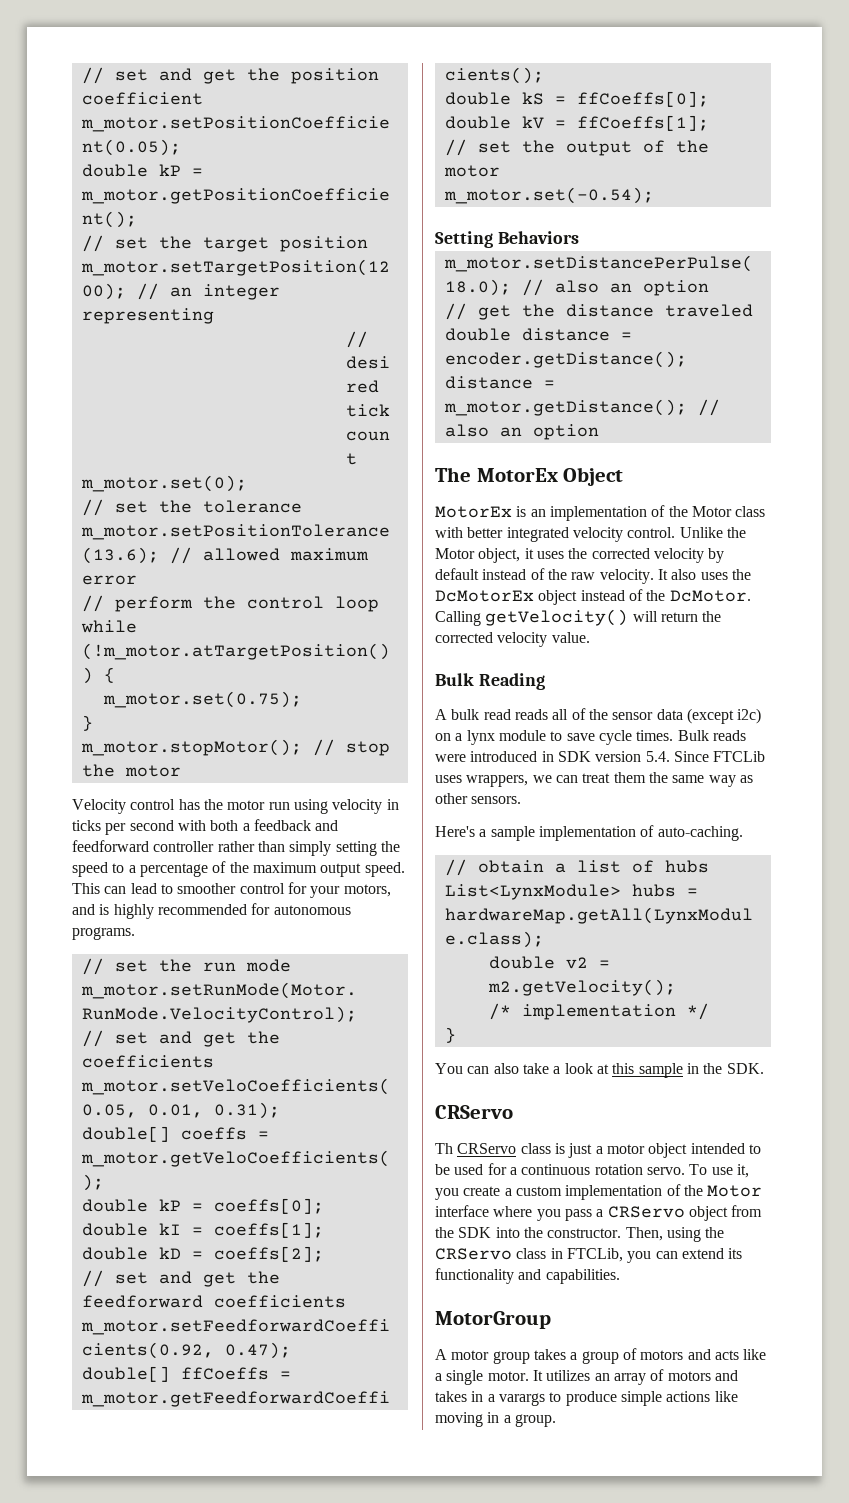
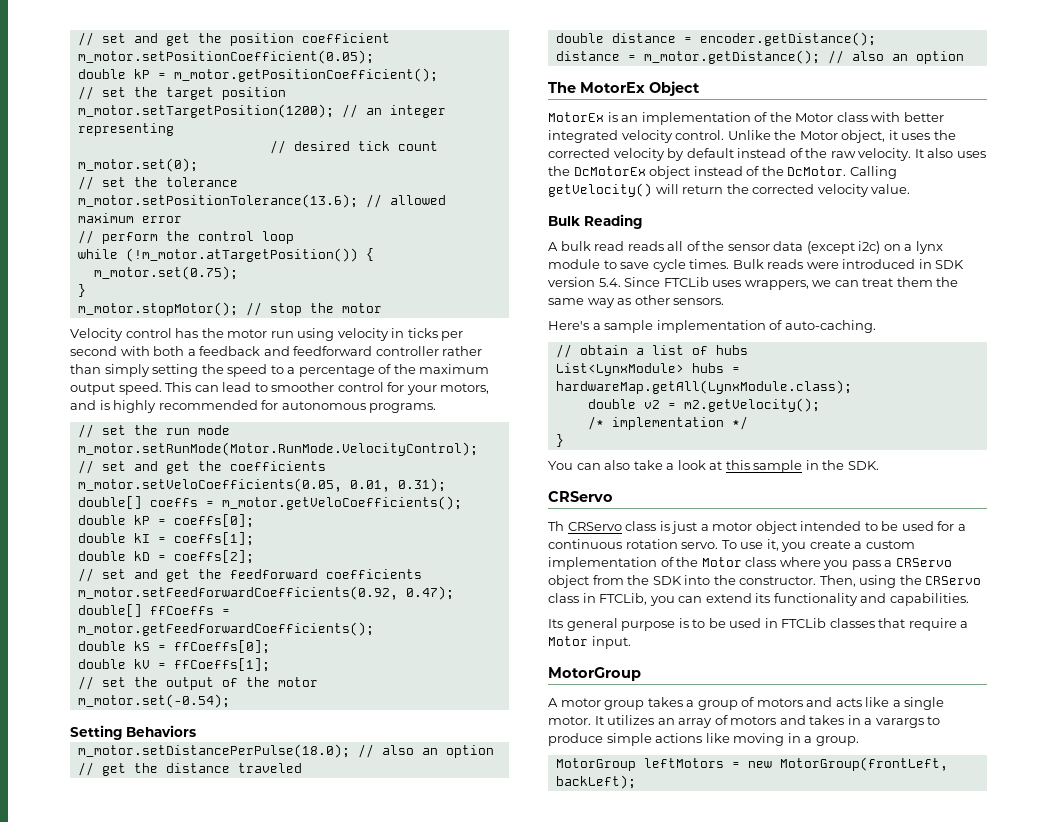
- To use it, you create a custom implementation of the Motor interface where you pass a CRServo object from the SDK into the constructor.
+ To use it, you create a custom implementation of the Motor class where you pass a CRServo object from the SDK into the constructor.
+ Its general purpose is to be used in FTCLib classes that require a Motor input.
+ MotorGroup leftMotors = new MotorGroup(frontLeft, backLeft);

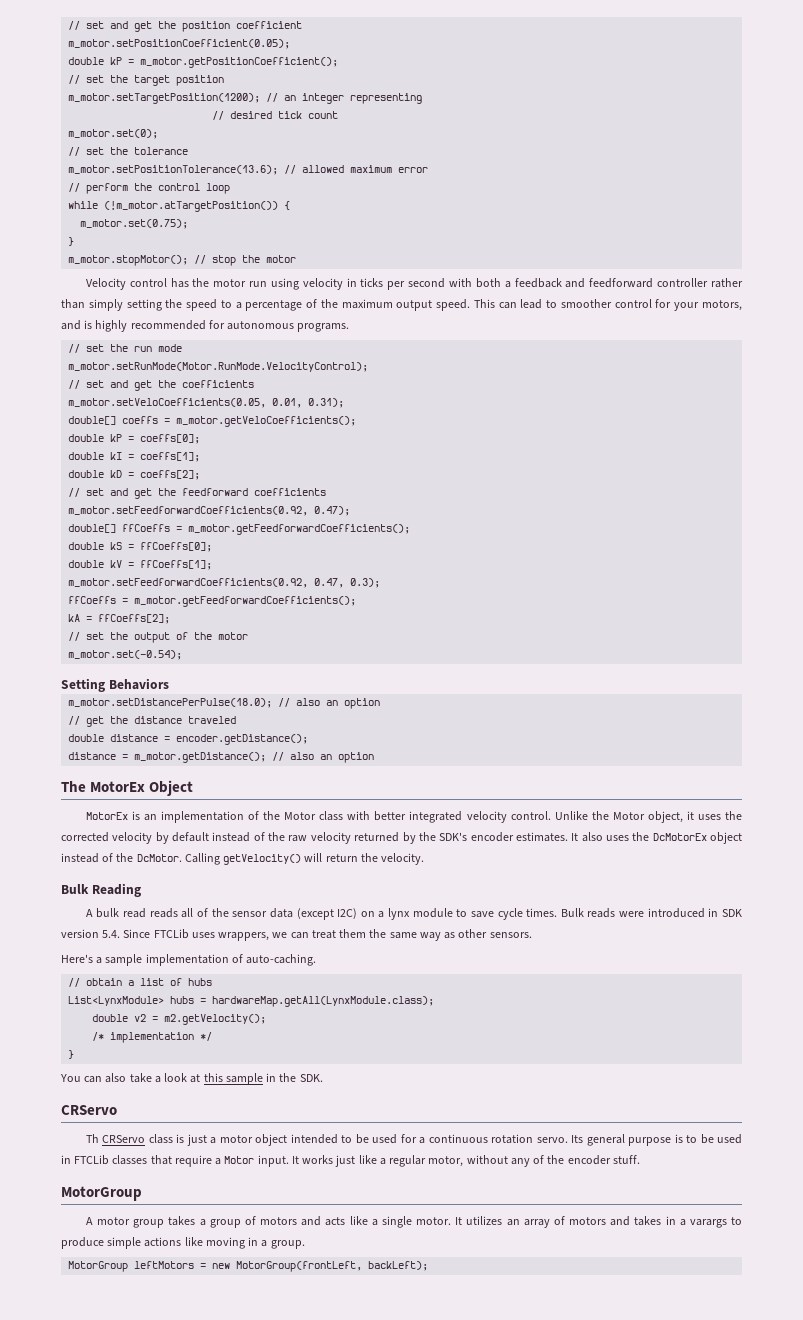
+ m_motor.setFeedforwardCoefficients(0.92, 0.47, 0.3);
+ ffCoeffs = m_motor.getFeedforwardCoefficients();
+ kA = ffCoeffs[2];
- Unlike the Motor object, it uses the corrected velocity by default instead of the raw velocity.
+ Unlike the Motor object, it uses the corrected velocity by default instead of the raw velocity returned by the SDK's encoder estimates.
- Calling getVelocity() will return the corrected velocity value.
+ Calling getVelocity() will return the velocity.
- A bulk read reads all of the sensor data (except i2c) on a lynx module to save cycle times.
+ A bulk read reads all of the sensor data (except I2C) on a lynx module to save cycle times.
- Th CRServo class is just a motor object intended to be used for a continuous rotation servo. To use it, you create a custom implementation of the Motor class where you pass a CRServo object from the SDK into the constructor. Then, using the CRServo class in FTCLib, you can extend its functionality and capabilities.
- Its general purpose is to be used in FTCLib classes that require a Motor input.
+ Th CRServo class is just a motor object intended to be used for a continuous rotation servo. Its general purpose is to be used in FTCLib classes that require a Motor input. It works just like a regular motor, without any of the encoder stuff.

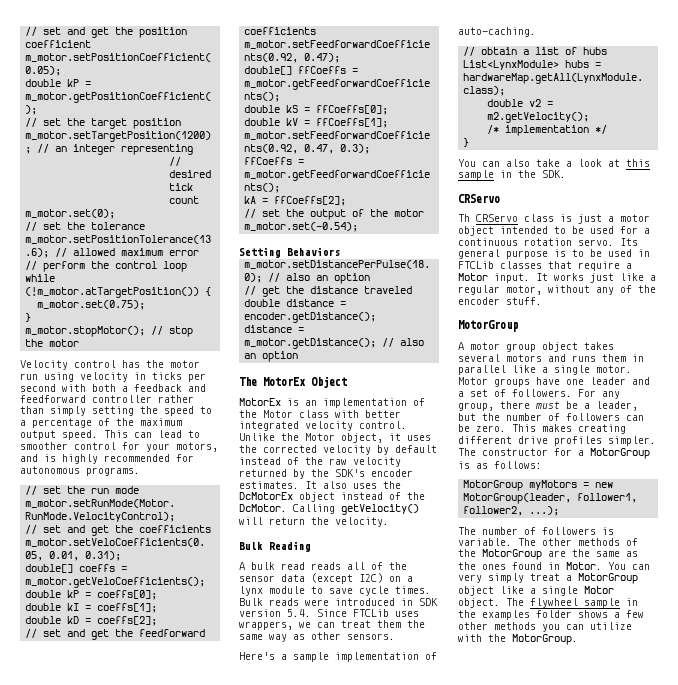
- A motor group takes a group of motors and acts like a single motor. It utilizes an array of motors and takes in a varargs to produce simple actions like moving in a group.
- MotorGroup leftMotors = new MotorGroup(frontLeft, backLeft);
+ A motor group object takes several motors and runs them in parallel like a single motor. Motor groups have one leader and a set of followers. For any group, there must be a leader, but the number of followers can be zero. This makes creating different drive profiles simpler. The constructor for a MotorGroup is as follows:
+ MotorGroup myMotors = new MotorGroup(leader, follower1, follower2, ...);
+ The number of followers is variable. The other methods of the MotorGroup are the same as the ones found in Motor. You can very simply treat a MotorGroup object like a single Motor object. The flywheel sample in the examples folder shows a few other methods you can utilize with the MotorGroup.

